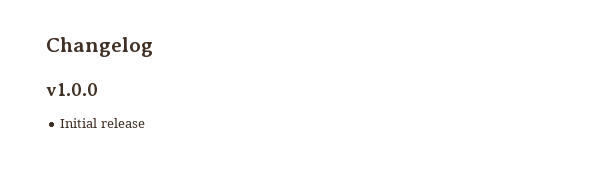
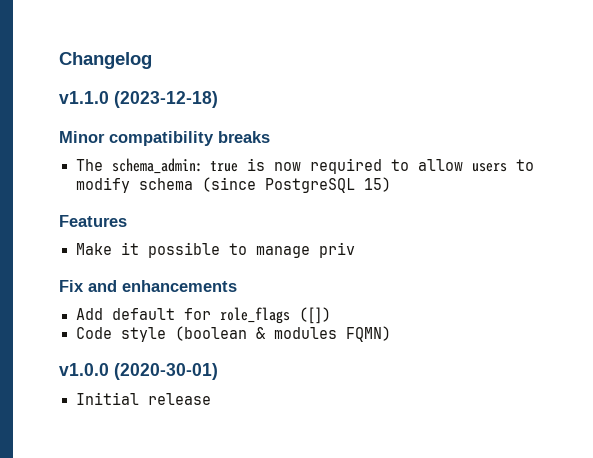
+ v1.1.0 (2023-12-18)
+ Minor compatibility breaks
+ The schema_admin: true is now required to allow users to modify schema (since PostgreSQL 15)
+ Features
+ Make it possible to manage priv
+ Fix and enhancements
+ Add default for role_flags ([])
+ Code style (boolean & modules FQMN)
- v1.0.0
+ v1.0.0 (2020-30-01)

